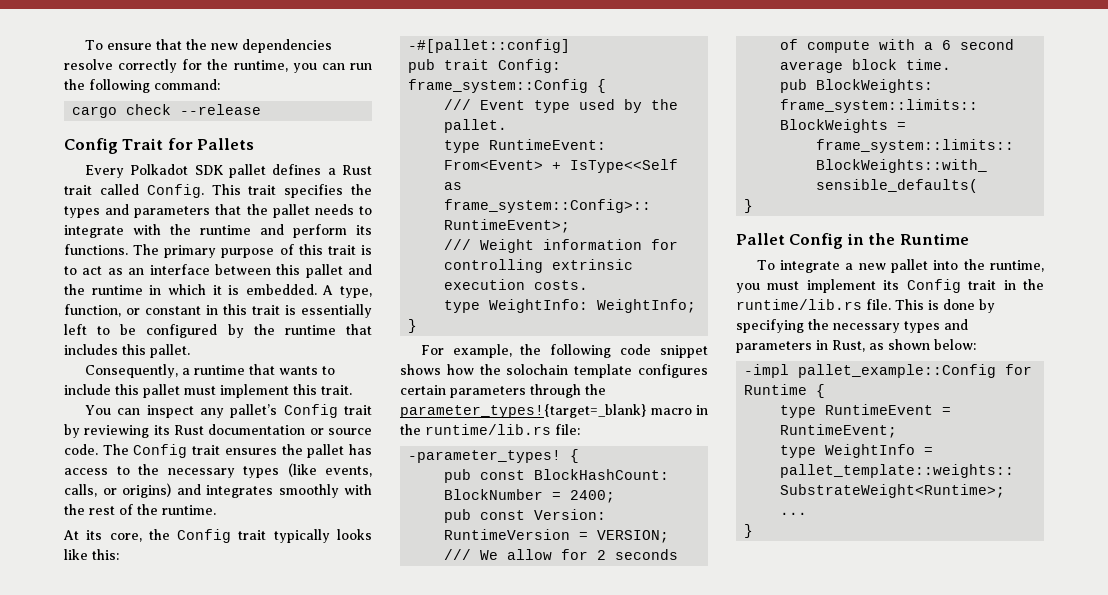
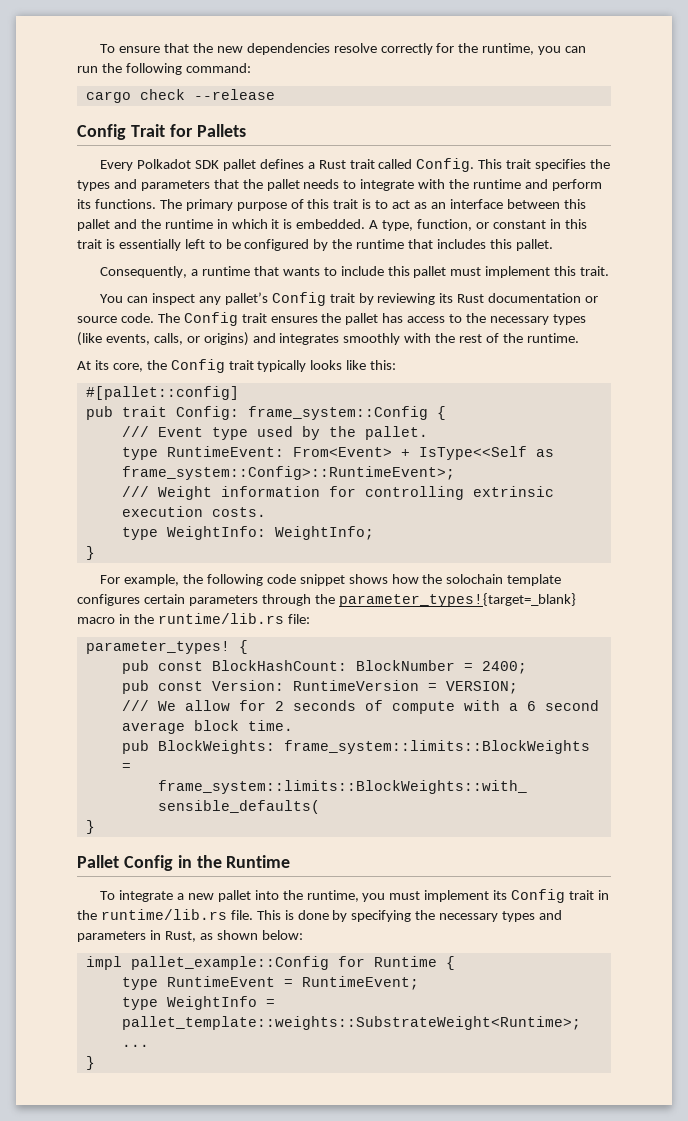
- -#[pallet::config]
+ #[pallet::config]
- -parameter_types!
+ parameter_types!
- -impl pallet_example::Config for Runtime {
+ impl pallet_example::Config for Runtime {

